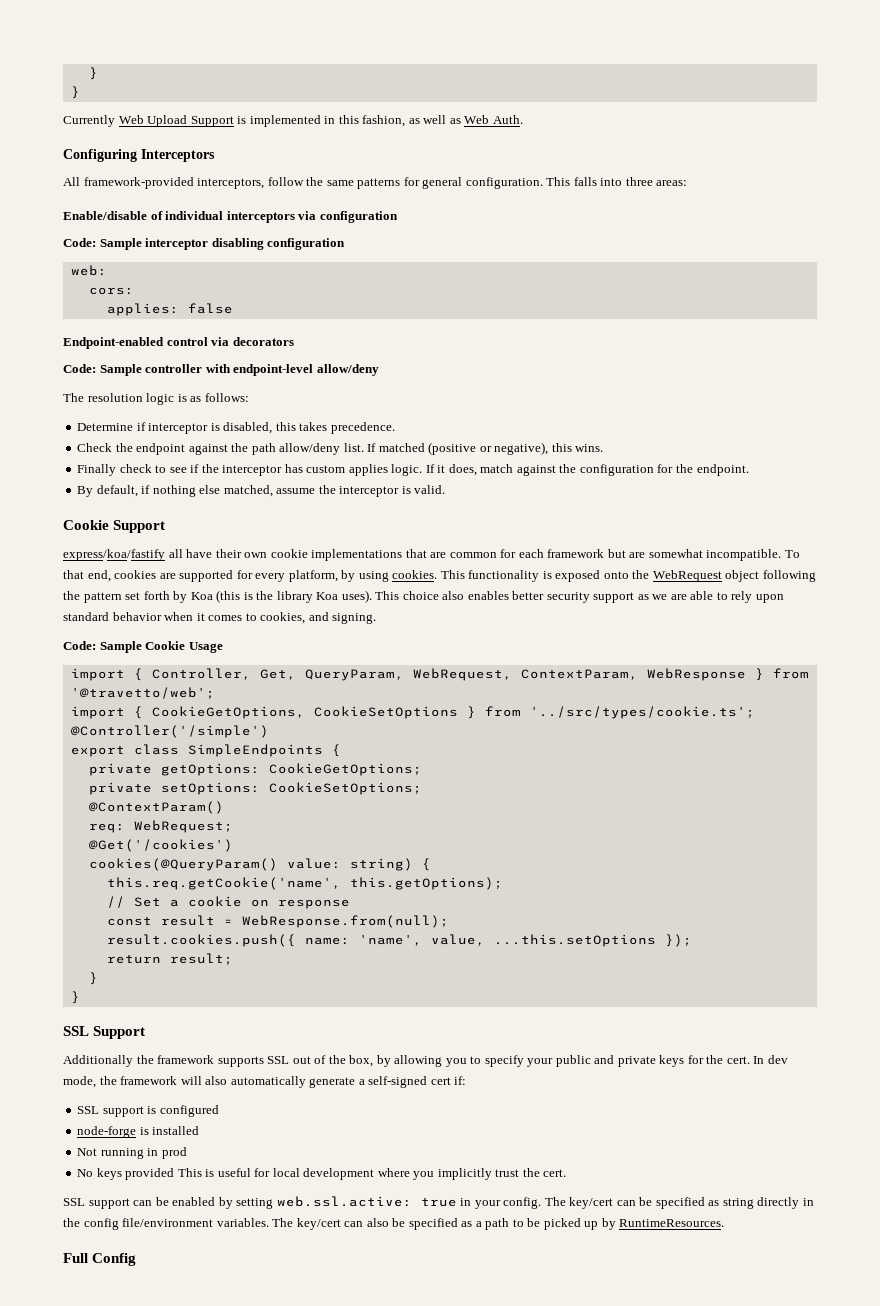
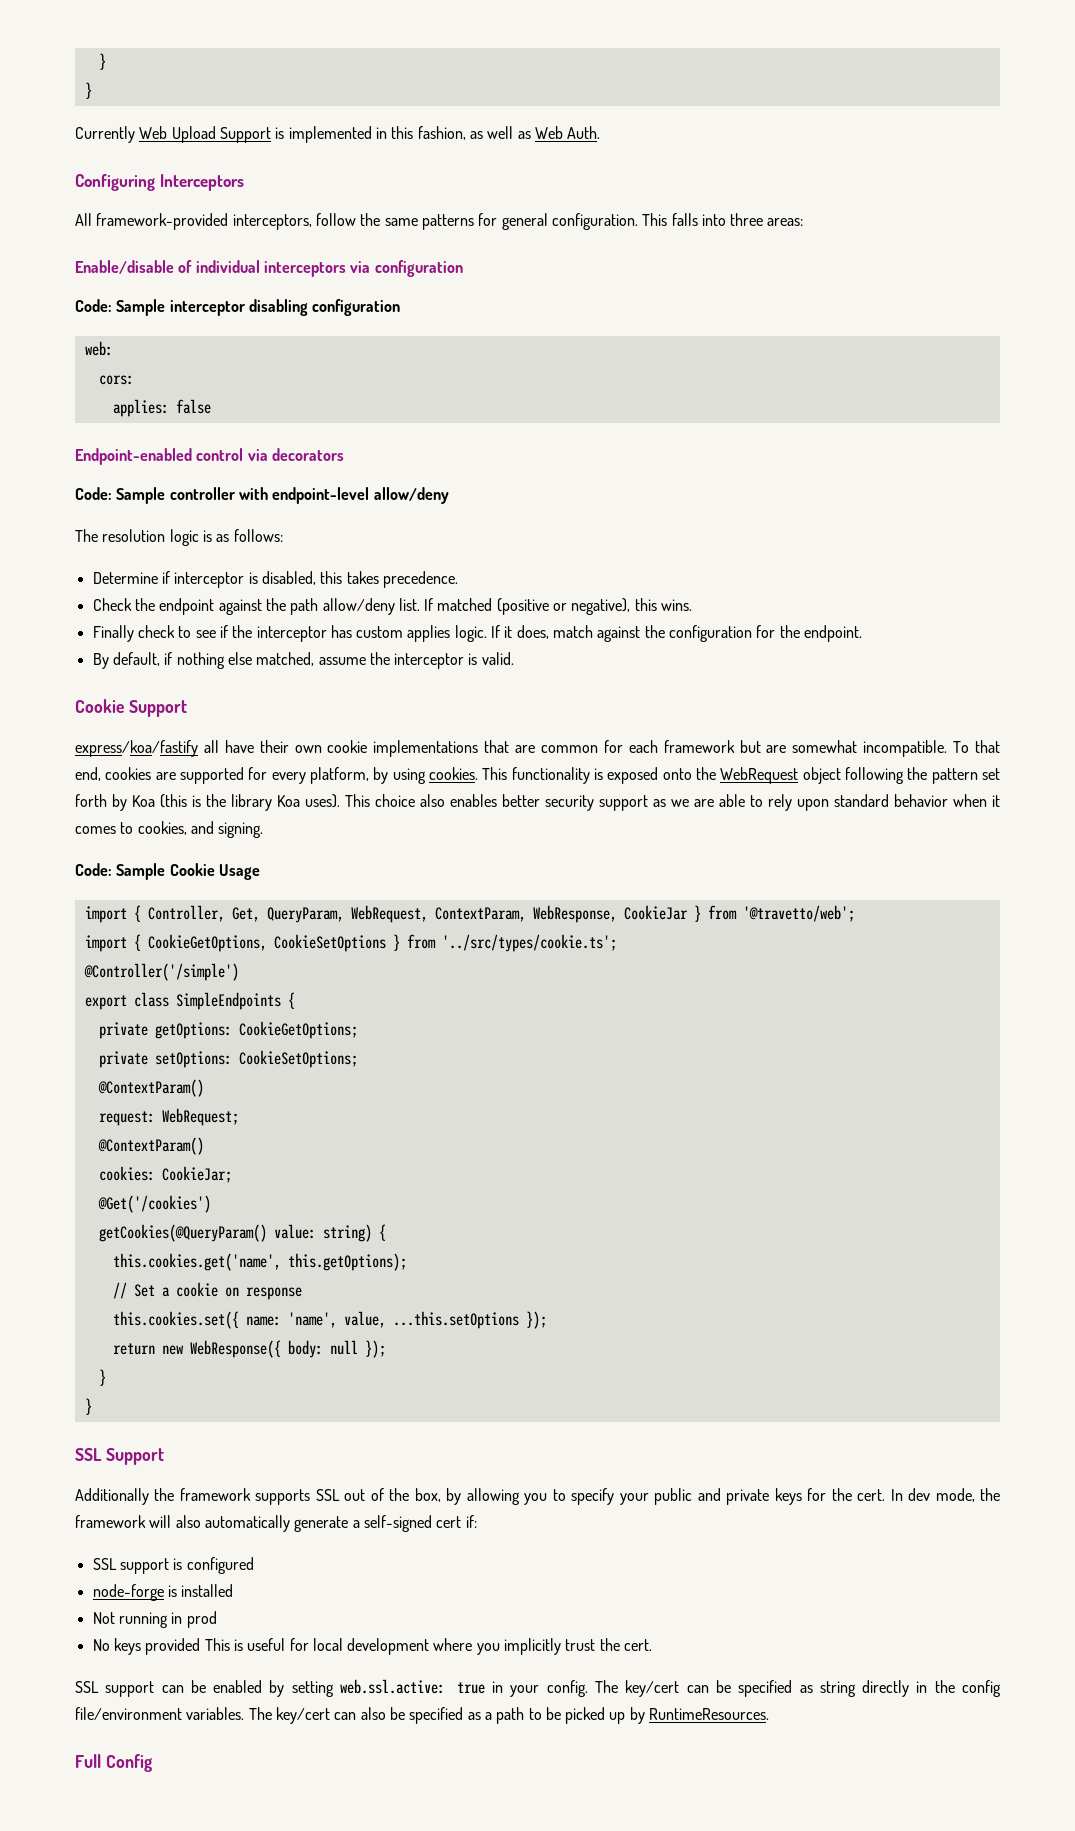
- import { Controller, Get, QueryParam, WebRequest, ContextParam, WebResponse } from '@travetto/web';
+ import { Controller, Get, QueryParam, WebRequest, ContextParam, WebResponse, CookieJar } from '@travetto/web';
- req: WebRequest;
+ request: WebRequest;
+ @ContextParam()
+ cookies: CookieJar;
- cookies(@QueryParam() value: string) {
+ getCookies(@QueryParam() value: string) {
- this.req.getCookie('name', this.getOptions);
+ this.cookies.get('name', this.getOptions);
- const result = WebResponse.from(null);
- result.cookies.push({ name: 'name', value, ...this.setOptions });
+ this.cookies.set({ name: 'name', value, ...this.setOptions });
- return result;
+ return new WebResponse({ body: null });

